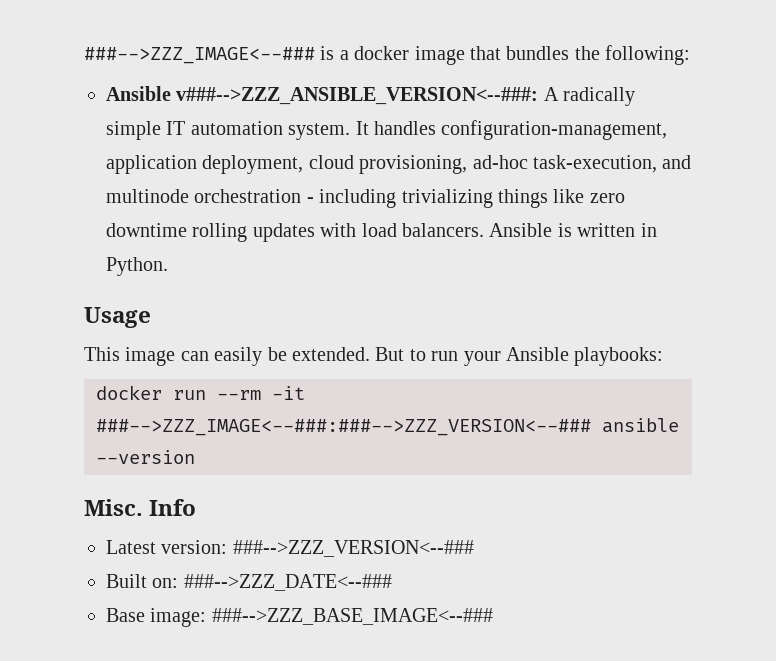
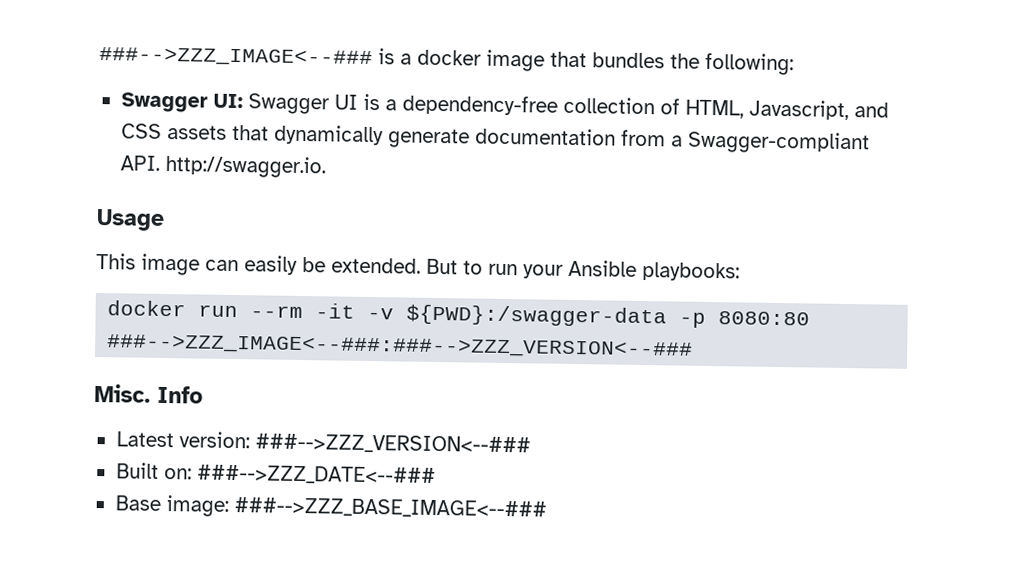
- Ansible v###-->ZZZ_ANSIBLE_VERSION<--###: A radically simple IT automation system. It handles configuration-management, application deployment, cloud provisioning, ad-hoc task-execution, and multinode orchestration - including trivializing things like zero downtime rolling updates with load balancers. Ansible is written in Python.
+ Swagger UI: Swagger UI is a dependency-free collection of HTML, Javascript, and CSS assets that dynamically generate documentation from a Swagger-compliant API. http://swagger.io.
- docker run --rm -it ###-->ZZZ_IMAGE<--###:###-->ZZZ_VERSION<--### ansible --version
+ docker run --rm -it -v ${PWD}:/swagger-data -p 8080:80 ###-->ZZZ_IMAGE<--###:###-->ZZZ_VERSION<--###

